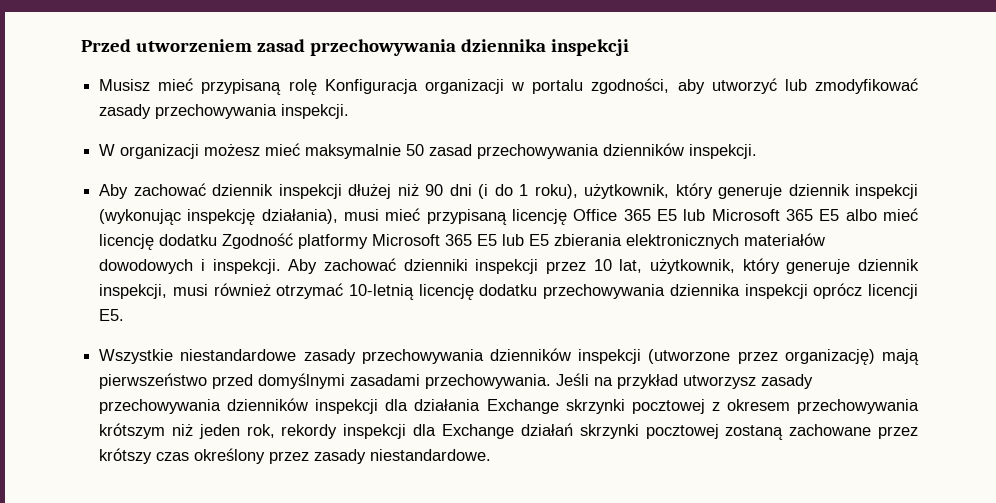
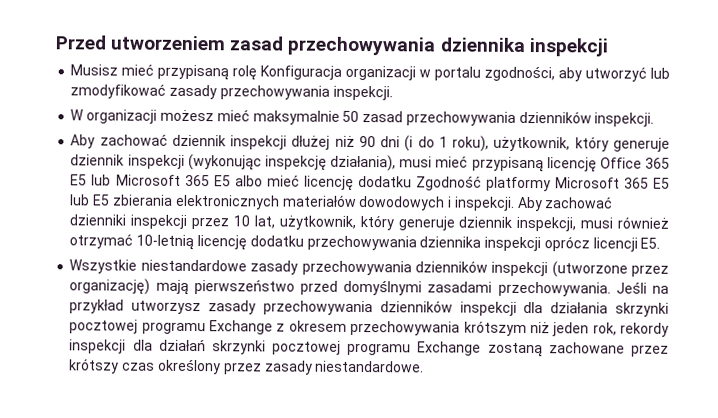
- Jeśli na przykład utworzysz zasady przechowywania dzienników inspekcji dla działania Exchange skrzynki pocztowej z okresem przechowywania krótszym niż jeden rok, rekordy inspekcji dla Exchange działań skrzynki pocztowej zostaną zachowane przez krótszy czas określony przez zasady niestandardowe.
+ Jeśli na przykład utworzysz zasady przechowywania dzienników inspekcji dla działania skrzynki pocztowej programu Exchange z okresem przechowywania krótszym niż jeden rok, rekordy inspekcji dla działań skrzynki pocztowej programu Exchange zostaną zachowane przez krótszy czas określony przez zasady niestandardowe.

